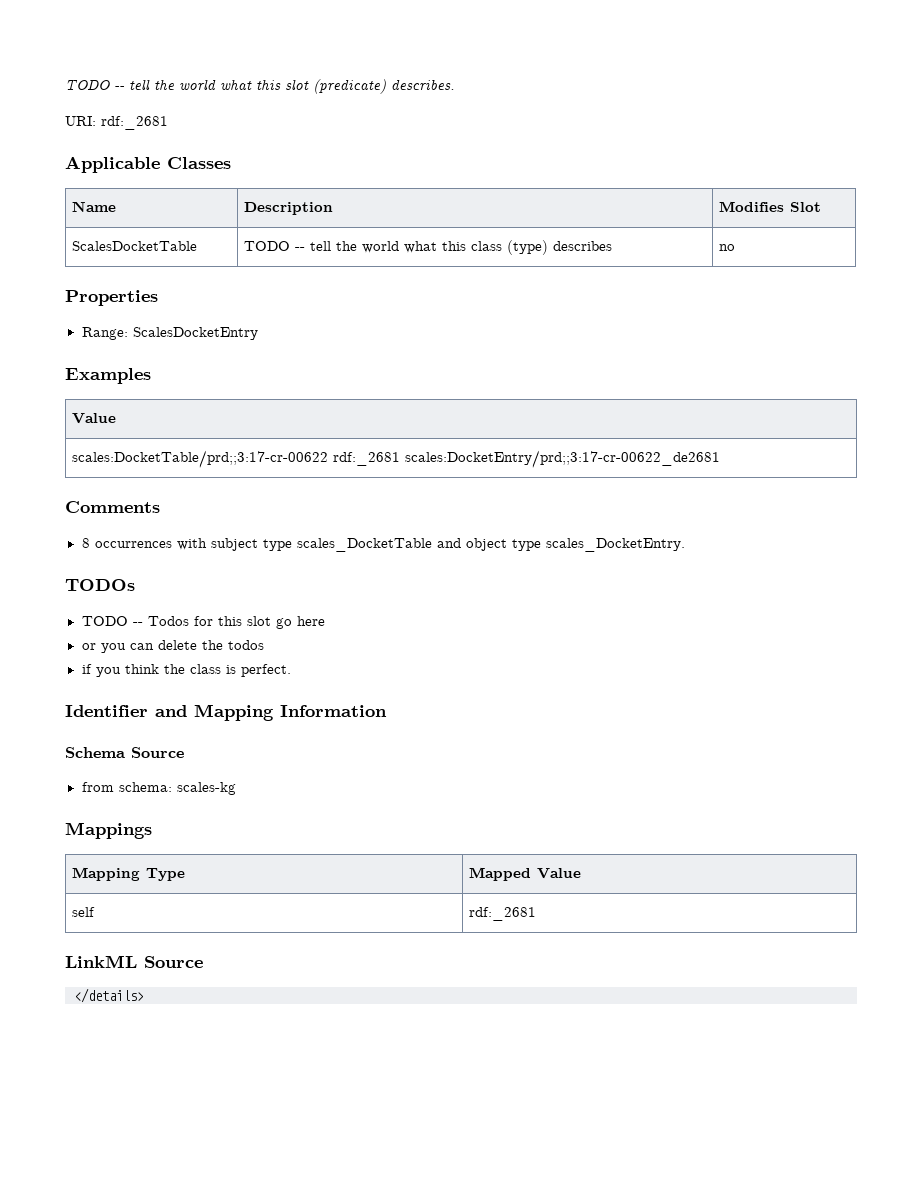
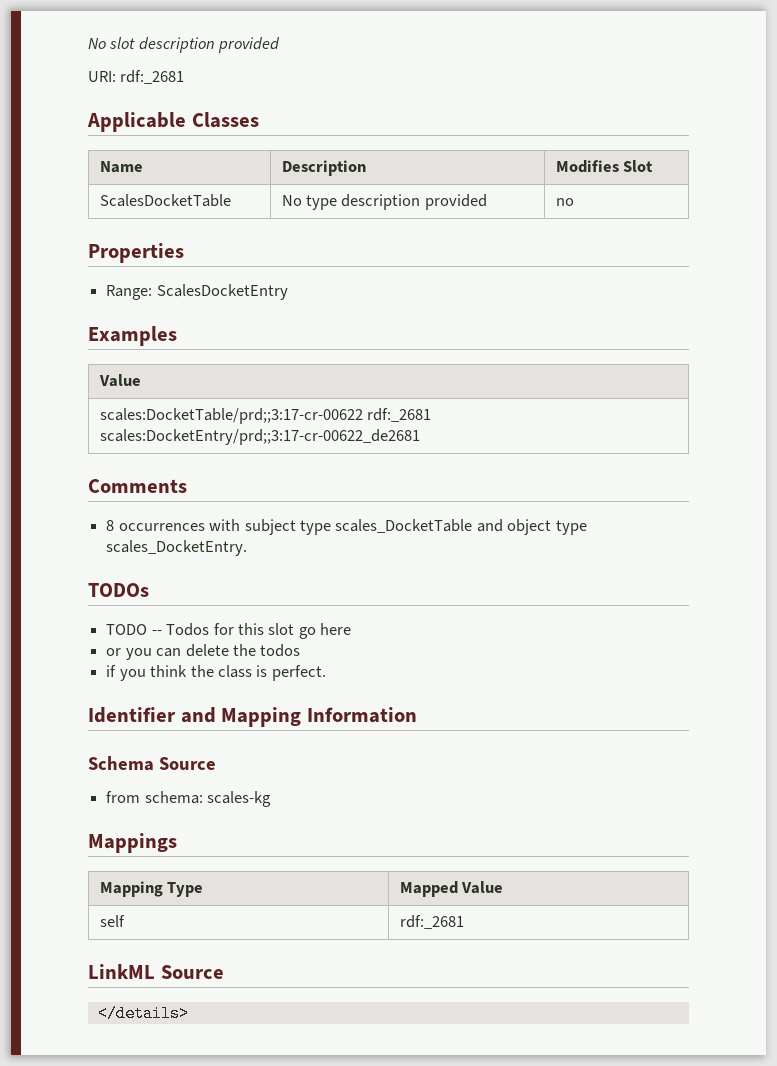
- TODO -- tell the world what this slot (predicate) describes.
+ No slot description provided
- ScalesDocketTable | TODO -- tell the world what this class (type) describes | no
+ ScalesDocketTable | No type description provided | no

